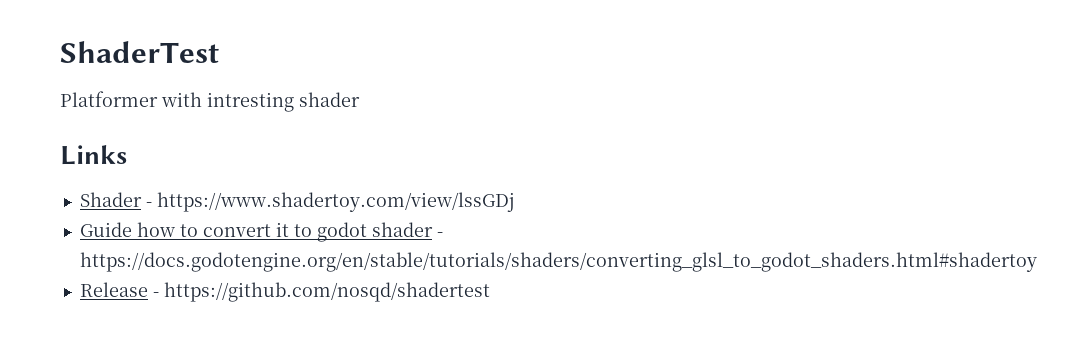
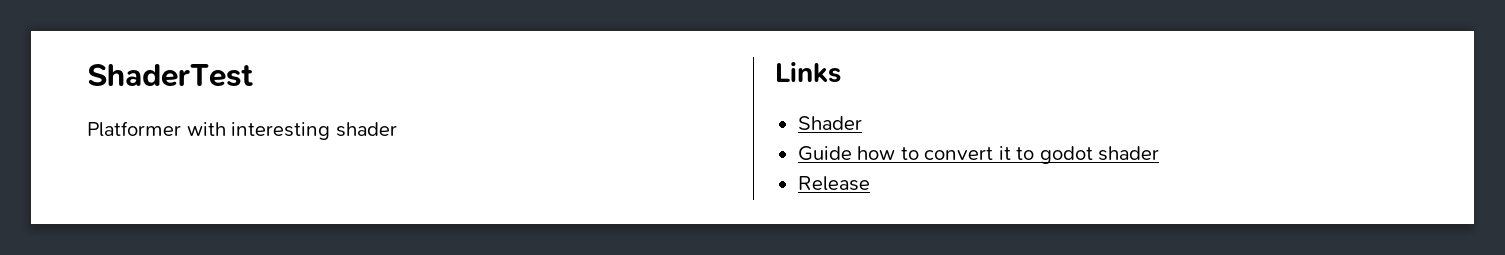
- Platformer with intresting shader
+ Platformer with interesting shader
- Shader - https://www.shadertoy.com/view/lssGDj
+ Shader
- Guide how to convert it to godot shader - https://docs.godotengine.org/en/stable/tutorials/shaders/converting_glsl_to_godot_shaders.html#shadertoy
+ Guide how to convert it to godot shader
- Release - https://github.com/nosqd/shadertest
+ Release

